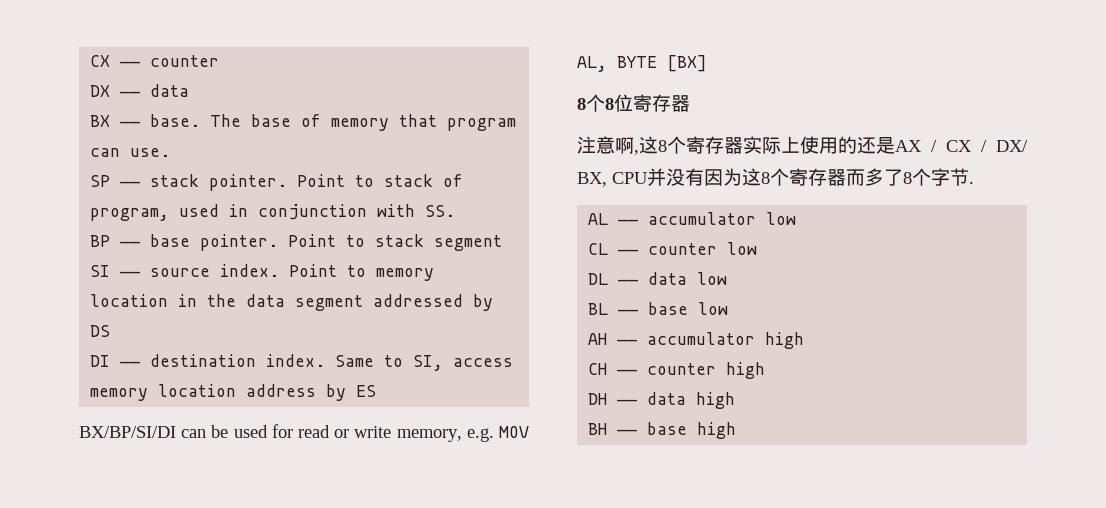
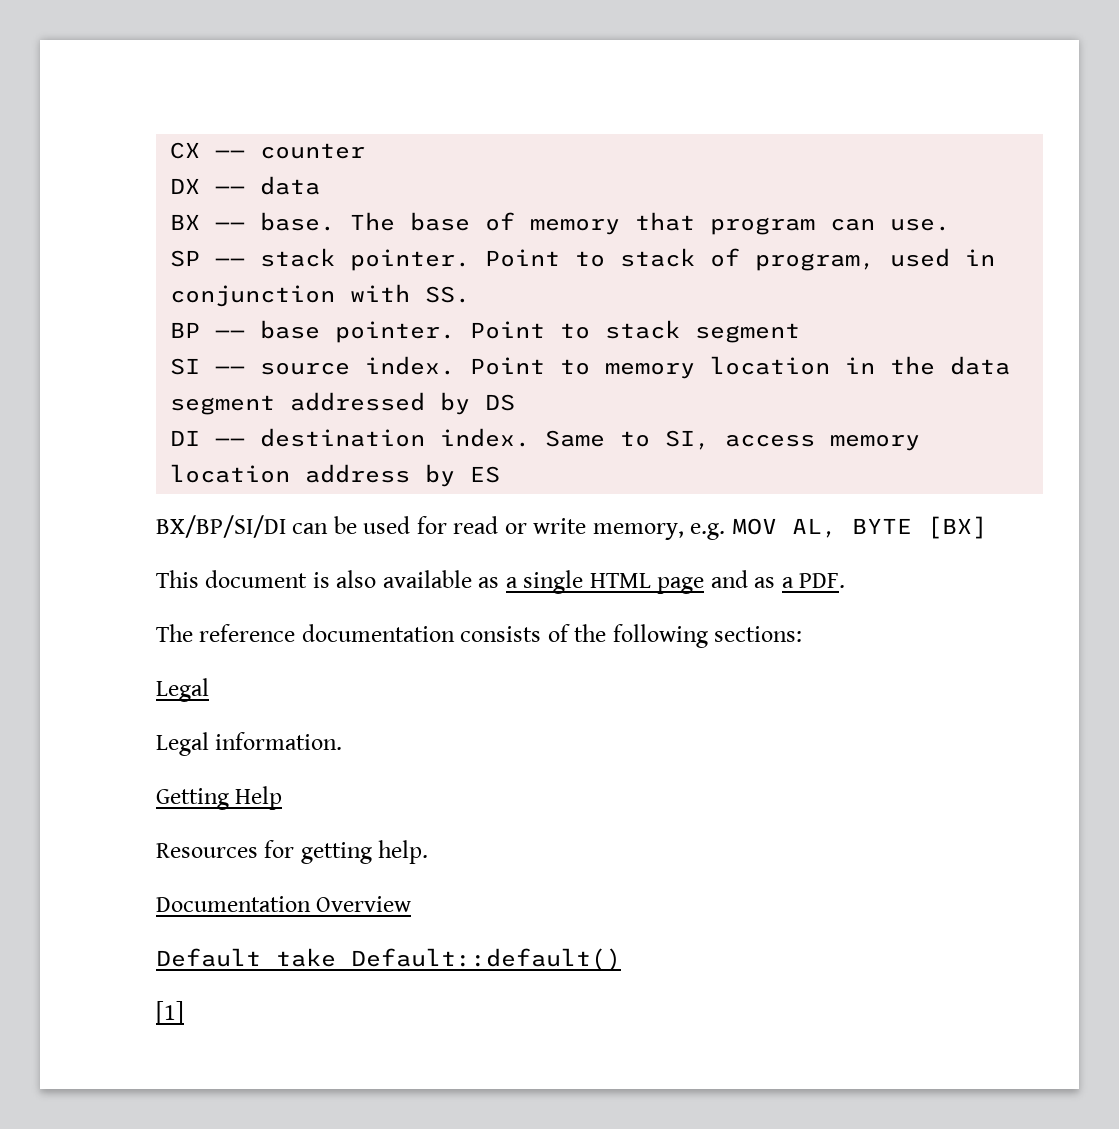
- 8个8位寄存器
- 注意啊,这8个寄存器实际上使用的还是AX / CX / DX/ BX, CPU并没有因为这8个寄存器而多了8个字节.
- AL —— accumulator low
- CL —— counter low
- DL —— data low
- BL —— base low
- AH —— accumulator high
- CH —— counter high
- DH —— data high
- BH —— base high
+ This document is also available as a single HTML page and as a PDF.
+ The reference documentation consists of the following sections:
+ Legal
+ Legal information.
+ Getting Help
+ Resources for getting help.
+ Documentation Overview
+ Default take Default::default()
+ [1]

